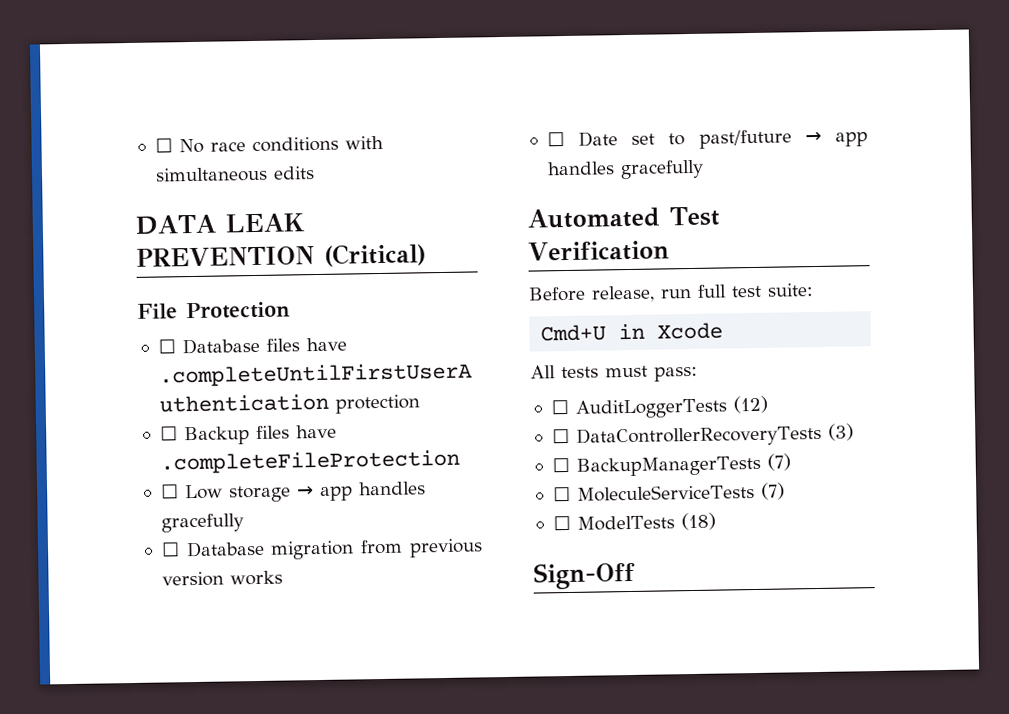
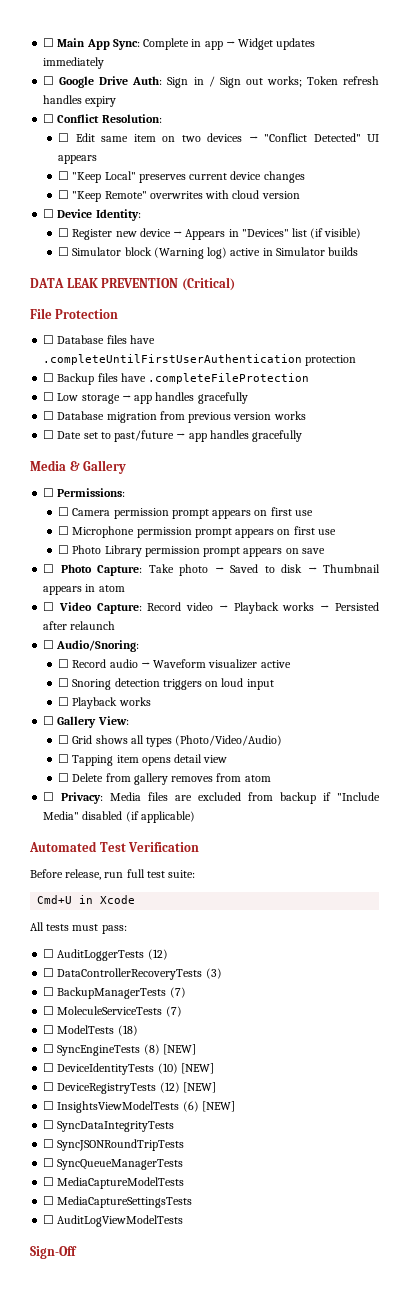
- ☐ No race conditions with simultaneous edits
+ ☐ Main App Sync: Complete in app → Widget updates immediately
+ ☐ Google Drive Auth: Sign in / Sign out works; Token refresh handles expiry
+ ☐ Conflict Resolution:
+ ☐ Edit same item on two devices → "Conflict Detected" UI appears
+ ☐ "Keep Local" preserves current device changes
+ ☐ "Keep Remote" overwrites with cloud version
+ ☐ Device Identity:
+ ☐ Register new device → Appears in "Devices" list (if visible)
+ ☐ Simulator block (Warning log) active in Simulator builds
+ Media & Gallery
+ ☐ Permissions:
+ ☐ Camera permission prompt appears on first use
+ ☐ Microphone permission prompt appears on first use
+ ☐ Photo Library permission prompt appears on save
+ ☐ Photo Capture: Take photo → Saved to disk → Thumbnail appears in atom
+ ☐ Video Capture: Record video → Playback works → Persisted after relaunch
+ ☐ Audio/Snoring:
+ ☐ Record audio → Waveform visualizer active
+ ☐ Snoring detection triggers on loud input
+ ☐ Playback works
+ ☐ Gallery View:
+ ☐ Grid shows all types (Photo/Video/Audio)
+ ☐ Tapping item opens detail view
+ ☐ Delete from gallery removes from atom
+ ☐ Privacy: Media files are excluded from backup if "Include Media" disabled (if applicable)
+ ☐ SyncEngineTests (8) [NEW]
+ ☐ DeviceIdentityTests (10) [NEW]
+ ☐ DeviceRegistryTests (12) [NEW]
+ ☐ InsightsViewModelTests (6) [NEW]
+ ☐ SyncDataIntegrityTests
+ ☐ SyncJSONRoundTripTests
+ ☐ SyncQueueManagerTests
+ ☐ MediaCaptureModelTests
+ ☐ MediaCaptureSettingsTests
+ ☐ AuditLogViewModelTests

